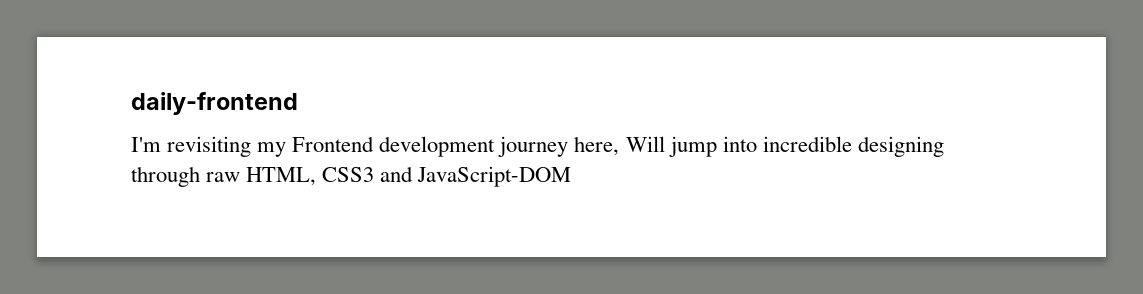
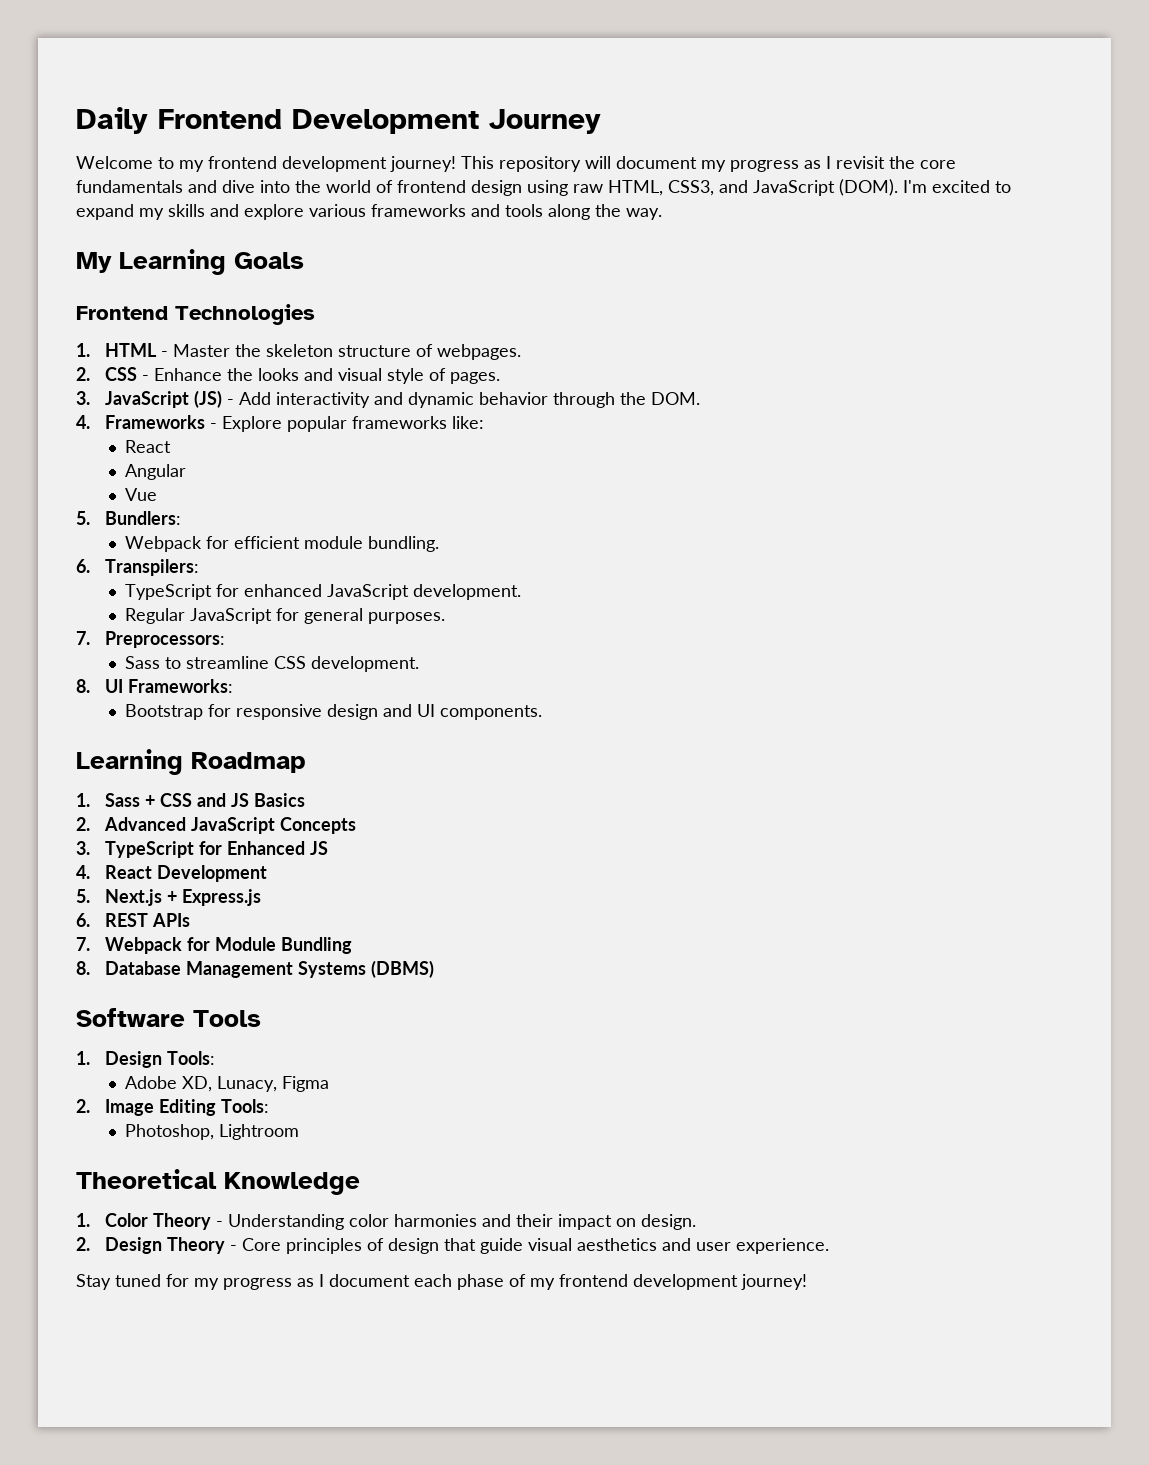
- daily-frontend
- I'm revisiting my Frontend development journey here, Will jump into incredible designing through raw HTML, CSS3 and JavaScript-DOM
+ Daily Frontend Development Journey
+ Welcome to my frontend development journey! This repository will document my progress as I revisit the core fundamentals and dive into the world of frontend design using raw HTML, CSS3, and JavaScript (DOM). I'm excited to expand my skills and explore various frameworks and tools along the way.
+ My Learning Goals
+ Frontend Technologies
+ 1. HTML - Master the skeleton structure of webpages.
+ 2. CSS - Enhance the looks and visual style of pages.
+ 3. JavaScript (JS) - Add interactivity and dynamic behavior through the DOM.
+ 4. Frameworks - Explore popular frameworks like:
+ React
+ Angular
+ Vue
+ 5. Bundlers:
+ Webpack for efficient module bundling.
+ 6. Transpilers:
+ TypeScript for enhanced JavaScript development.
+ Regular JavaScript for general purposes.
+ 7. Preprocessors:
+ Sass to streamline CSS development.
+ 8. UI Frameworks:
+ Bootstrap for responsive design and UI components.
+ Learning Roadmap
+ 1. Sass + CSS and JS Basics
+ 2. Advanced JavaScript Concepts
+ 3. TypeScript for Enhanced JS
+ 4. React Development
+ 5. Next.js + Express.js
+ 6. REST APIs
+ 7. Webpack for Module Bundling
+ 8. Database Management Systems (DBMS)
+ Software Tools
+ 1. Design Tools:
+ Adobe XD, Lunacy, Figma
+ 2. Image Editing Tools:
+ Photoshop, Lightroom
+ Theoretical Knowledge
+ 1. Color Theory - Understanding color harmonies and their impact on design.
+ 2. Design Theory - Core principles of design that guide visual aesthetics and user experience.
+ Stay tuned for my progress as I document each phase of my frontend development journey!

